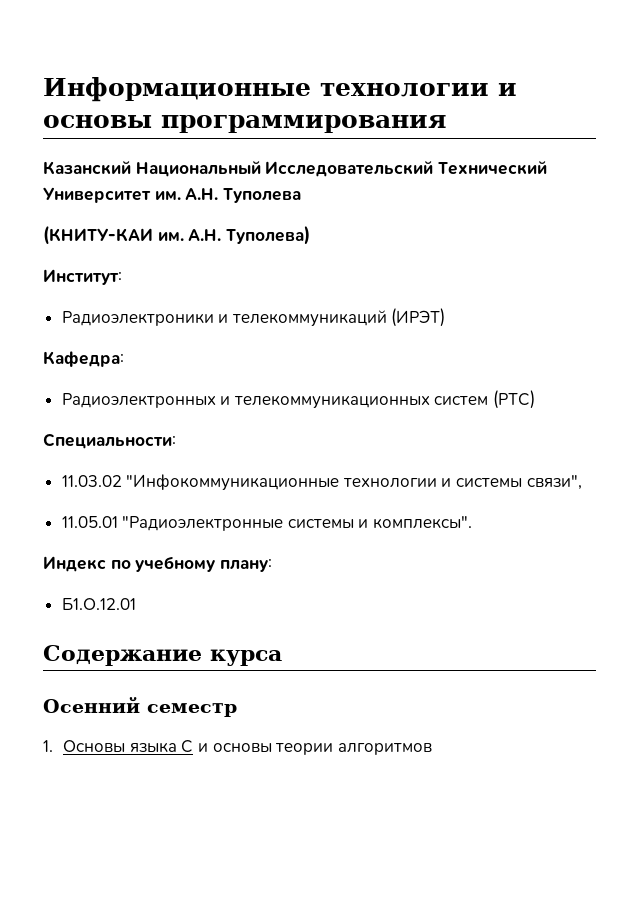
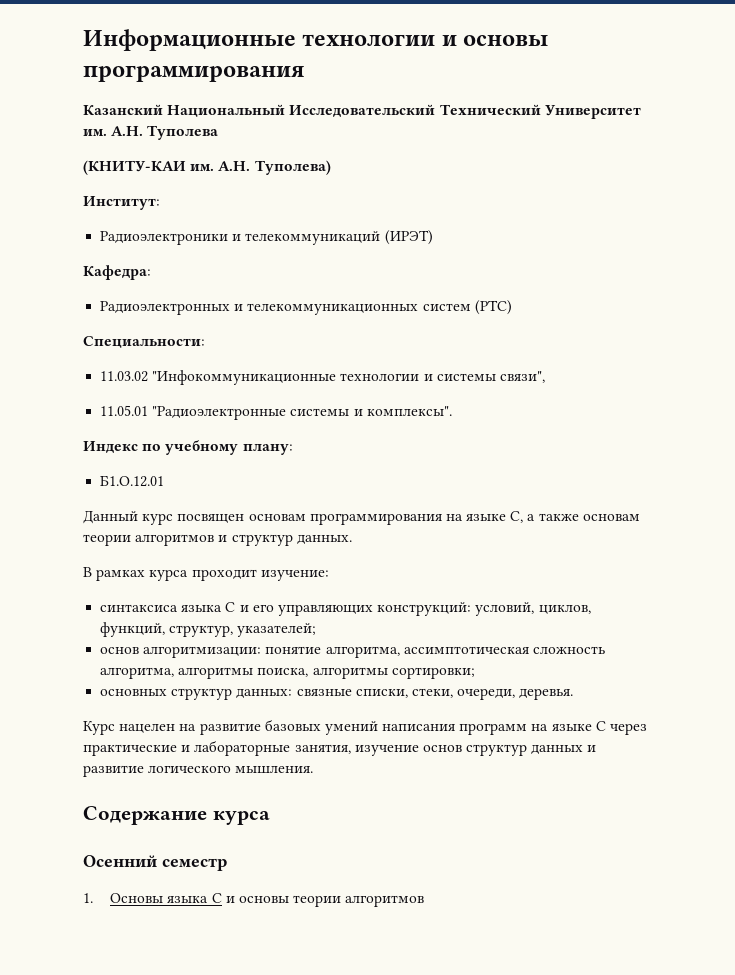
+ Данный курс посвящен основам программирования на языке C, а также основам теории алгоритмов и структур данных.
+ В рамках курса проходит изучение:
+ синтаксиса языка C и его управляющих конструкций: условий, циклов, функций, структур, указателей;
+ основ алгоритмизации: понятие алгоритма, ассимптотическая сложность алгоритма, алгоритмы поиска, алгоритмы сортировки;
+ основных структур данных: связные списки, стеки, очереди, деревья.
+ Курс нацелен на развитие базовых умений написания программ на языке С через практические и лабораторные занятия, изучение основ структур данных и развитие логического мышления.

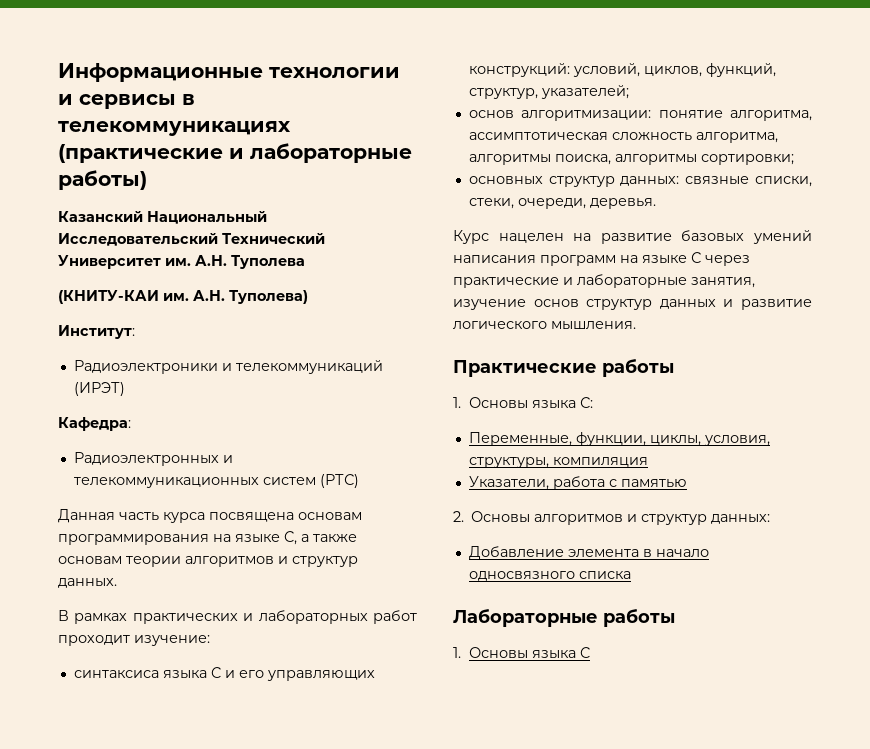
- Информационные технологии и основы программирования
+ Информационные технологии и сервисы в телекоммуникациях (практические и лабораторные работы)
- Специальности:
- 11.03.02 "Инфокоммуникационные технологии и системы связи",
- 11.05.01 "Радиоэлектронные системы и комплексы".
- Индекс по учебному плану:
- Б1.О.12.01
- Данный курс посвящен основам программирования на языке C, а также основам теории алгоритмов и структур данных.
+ Данная часть курса посвящена основам программирования на языке C, а также основам теории алгоритмов и структур данных.
- В рамках курса проходит изучение:
+ В рамках практических и лабораторных работ проходит изучение:
- Содержание курса
- Осенний семестр
+ Практические работы
+ 1. Основы языка С:
+ Переменные, функции, циклы, условия, структуры, компиляция
+ Указатели, работа с памятью
+ 2. Основы алгоритмов и структур данных:
+ Добавление элемента в начало односвязного списка
+ Лабораторные работы
- 1. Основы языка C и основы теории алгоритмов
+ 1. Основы языка C

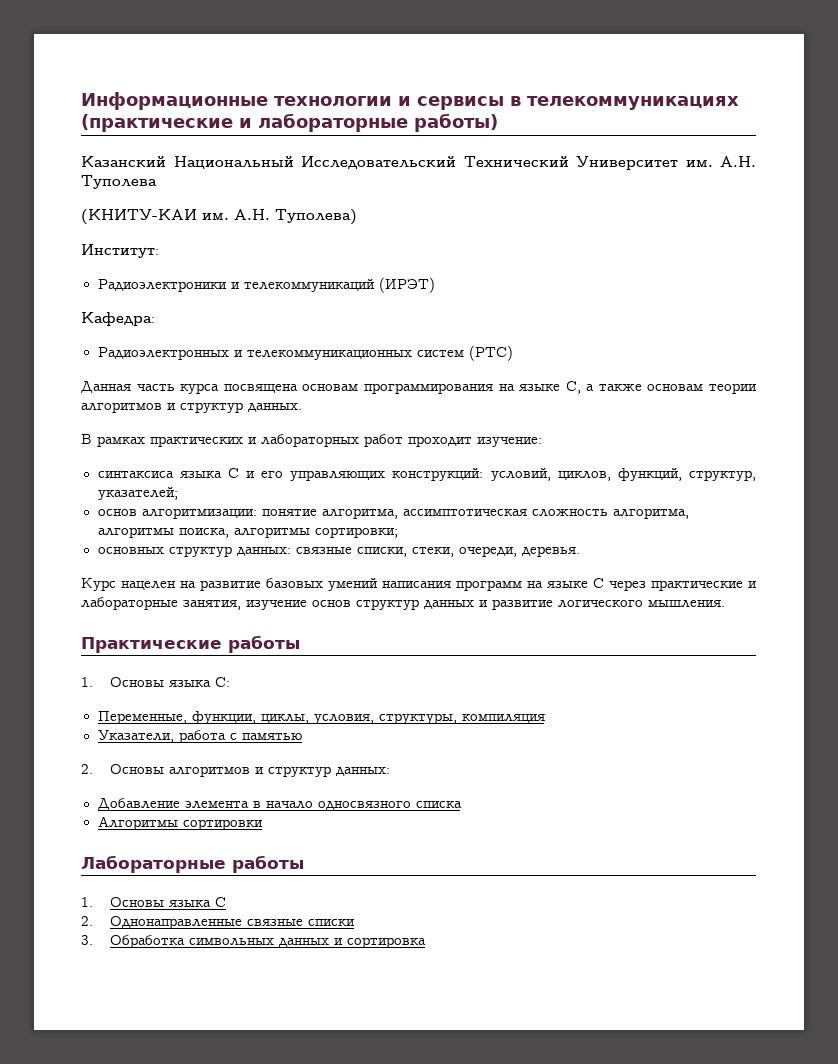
+ Алгоритмы сортировки
+ 2. Однонаправленные связные списки
+ 3. Обработка символьных данных и сортировка

